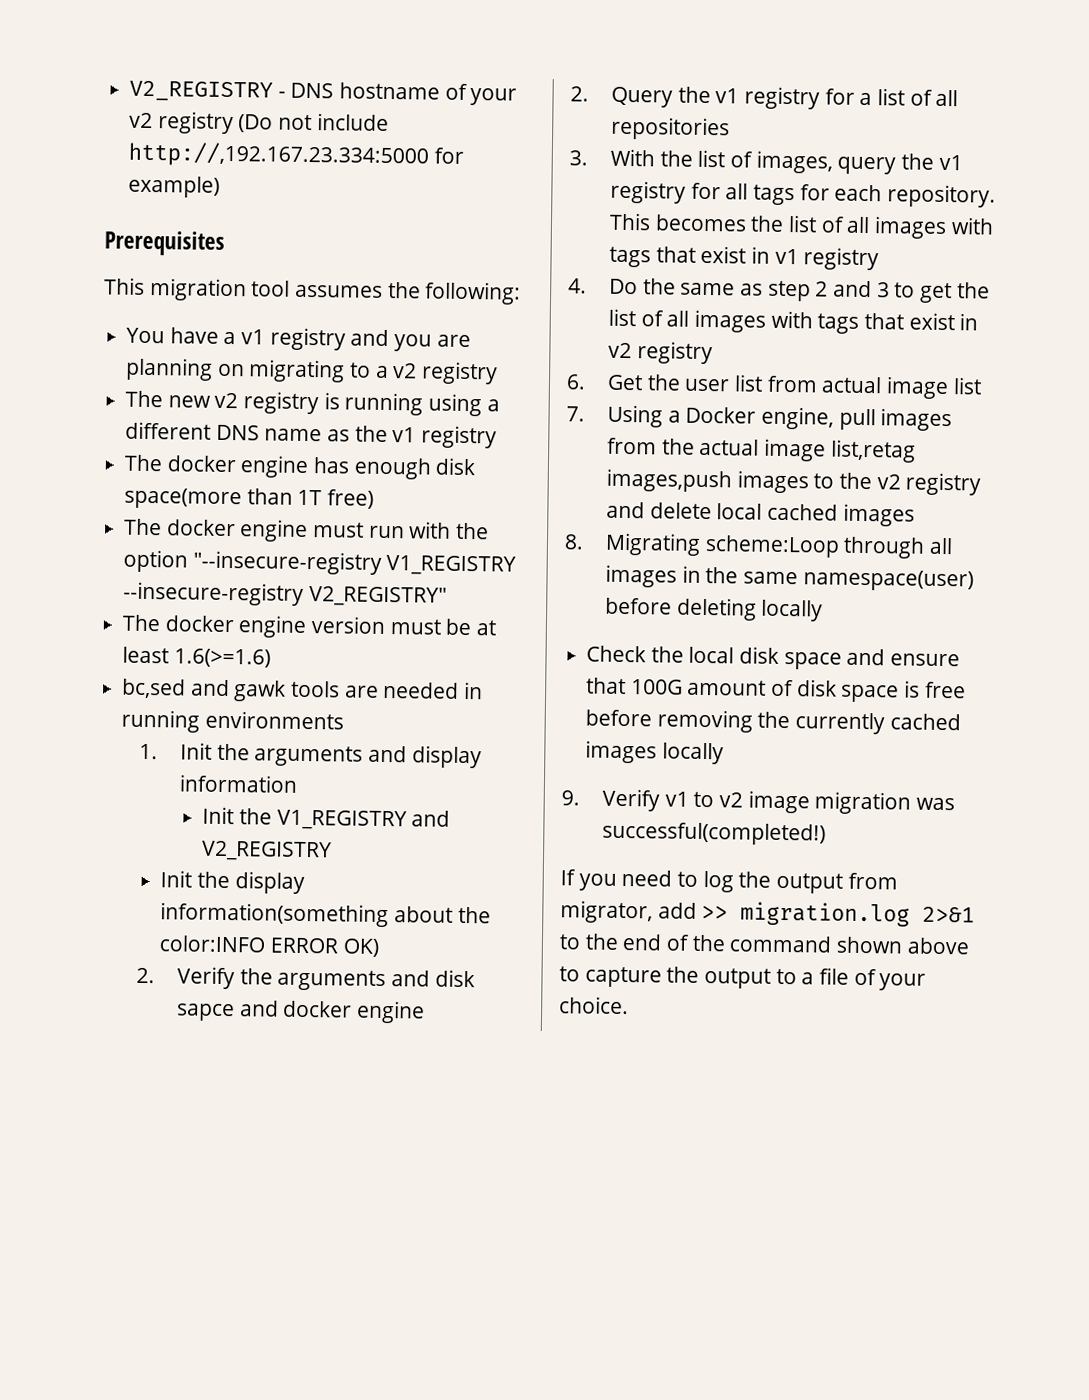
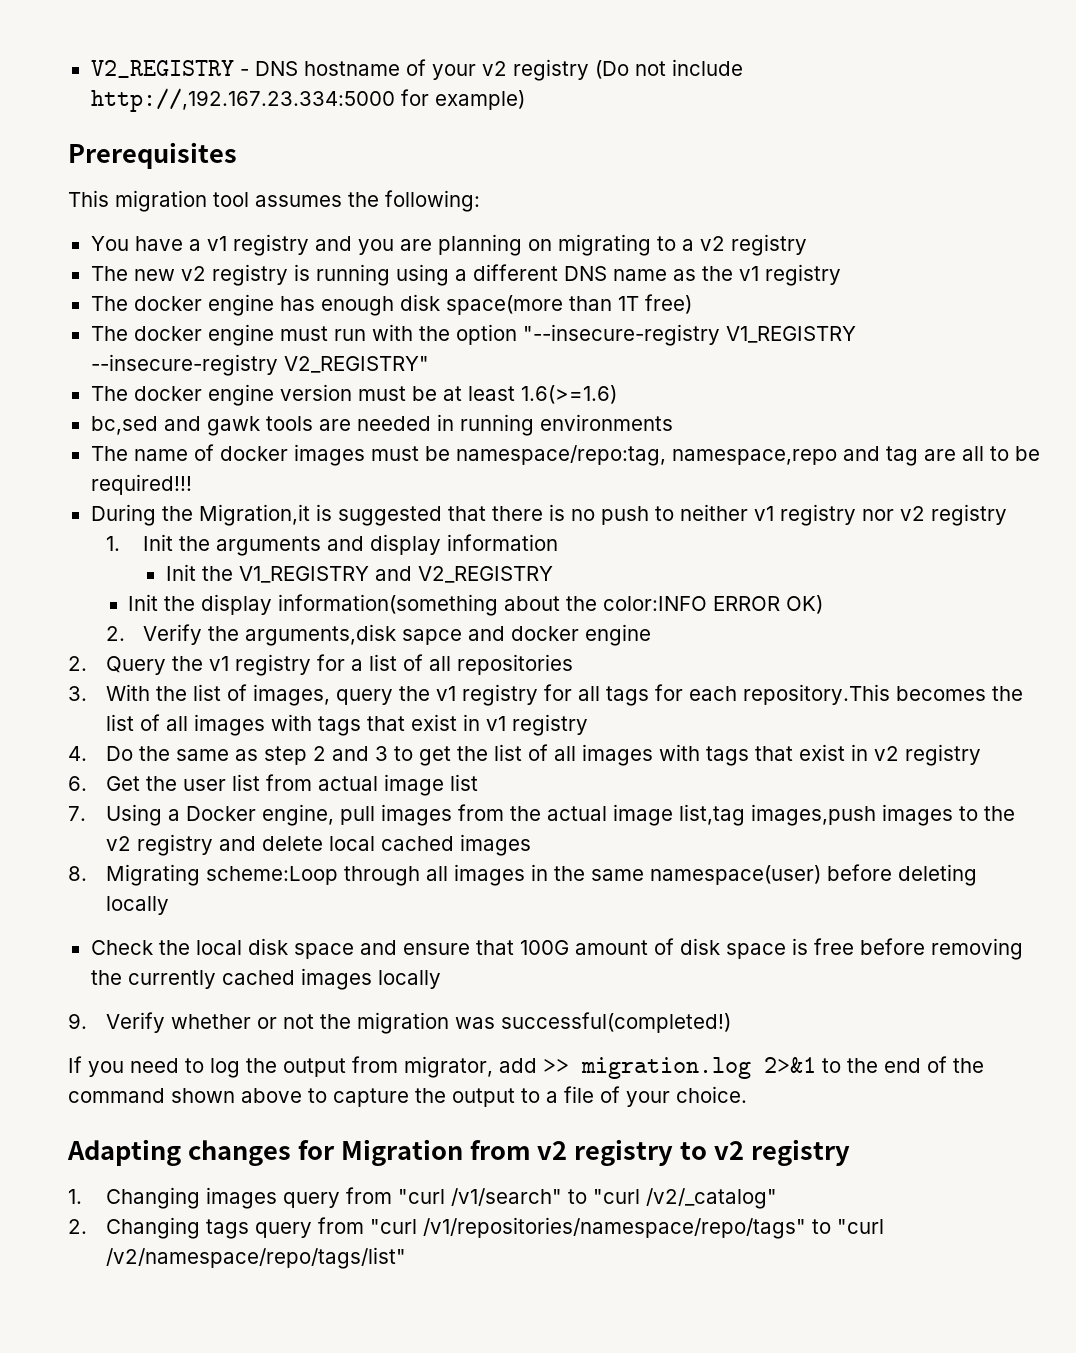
+ The name of docker images must be namespace/repo:tag, namespace,repo and tag are all to be required!!!
+ During the Migration,it is suggested that there is no push to neither v1 registry nor v2 registry
- 2. Verify the arguments and disk sapce and docker engine
+ 2. Verify the arguments,disk sapce and docker engine
- 3. With the list of images, query the v1 registry for all tags for each repository. This becomes the list of all images with tags that exist in v1 registry
+ 3. With the list of images, query the v1 registry for all tags for each repository.This becomes the list of all images with tags that exist in v1 registry
- 7. Using a Docker engine, pull images from the actual image list,retag images,push images to the v2 registry and delete local cached images
+ 7. Using a Docker engine, pull images from the actual image list,tag images,push images to the v2 registry and delete local cached images
- 9. Verify v1 to v2 image migration was successful(completed!)
+ 9. Verify whether or not the migration was successful(completed!)
+ Adapting changes for Migration from v2 registry to v2 registry
+ 1. Changing images query from "curl /v1/search" to "curl /v2/_catalog"
+ 2. Changing tags query from "curl /v1/repositories/namespace/repo/tags" to "curl /v2/namespace/repo/tags/list"

